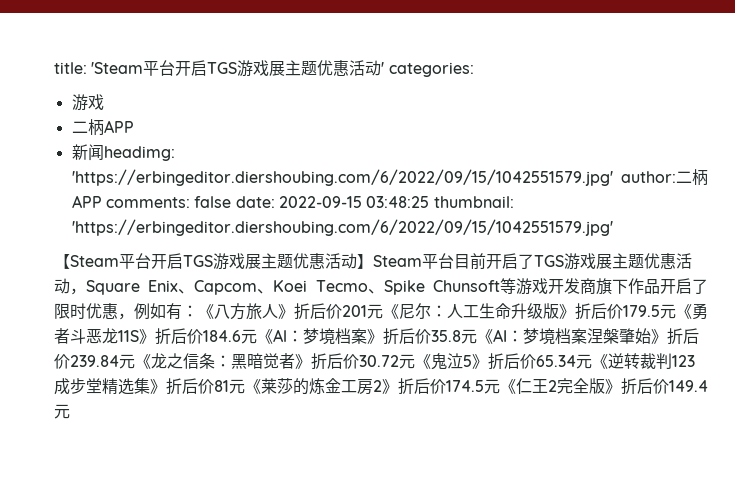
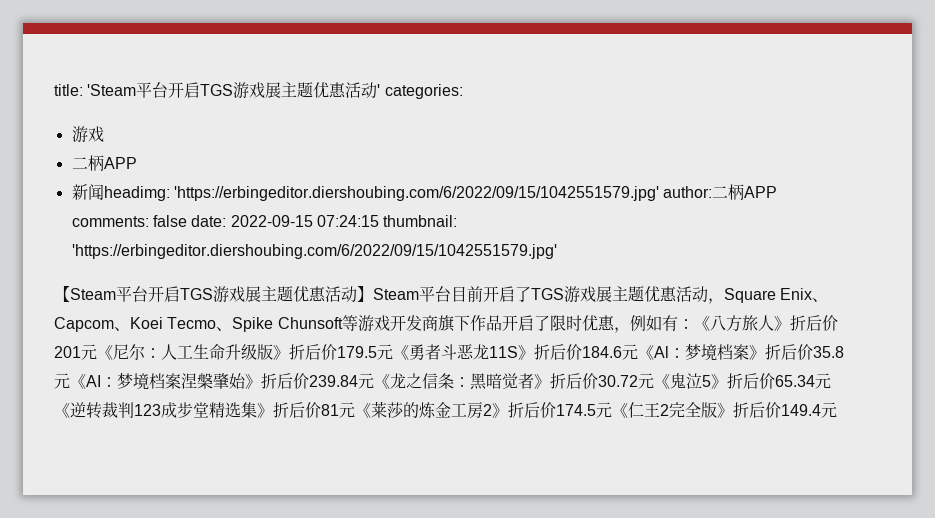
- 新闻headimg: 'https://erbingeditor.diershoubing.com/6/2022/09/15/1042551579.jpg' author:二柄APP comments: false date: 2022-09-15 03:48:25 thumbnail: 'https://erbingeditor.diershoubing.com/6/2022/09/15/1042551579.jpg'
+ 新闻headimg: 'https://erbingeditor.diershoubing.com/6/2022/09/15/1042551579.jpg' author:二柄APP comments: false date: 2022-09-15 07:24:15 thumbnail: 'https://erbingeditor.diershoubing.com/6/2022/09/15/1042551579.jpg'

